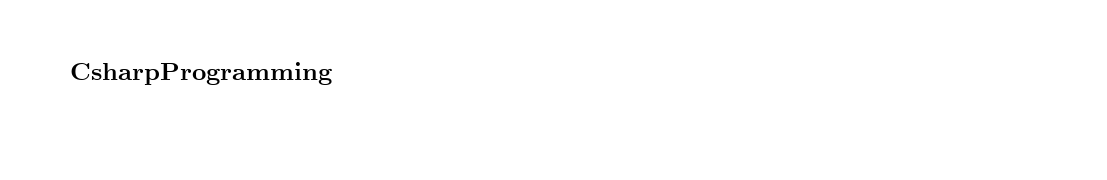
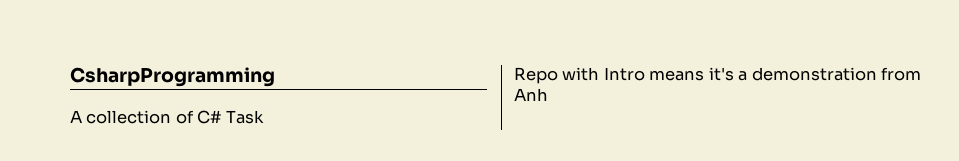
+ A collection of C# Task
+ Repo with Intro means it's a demonstration from Anh

